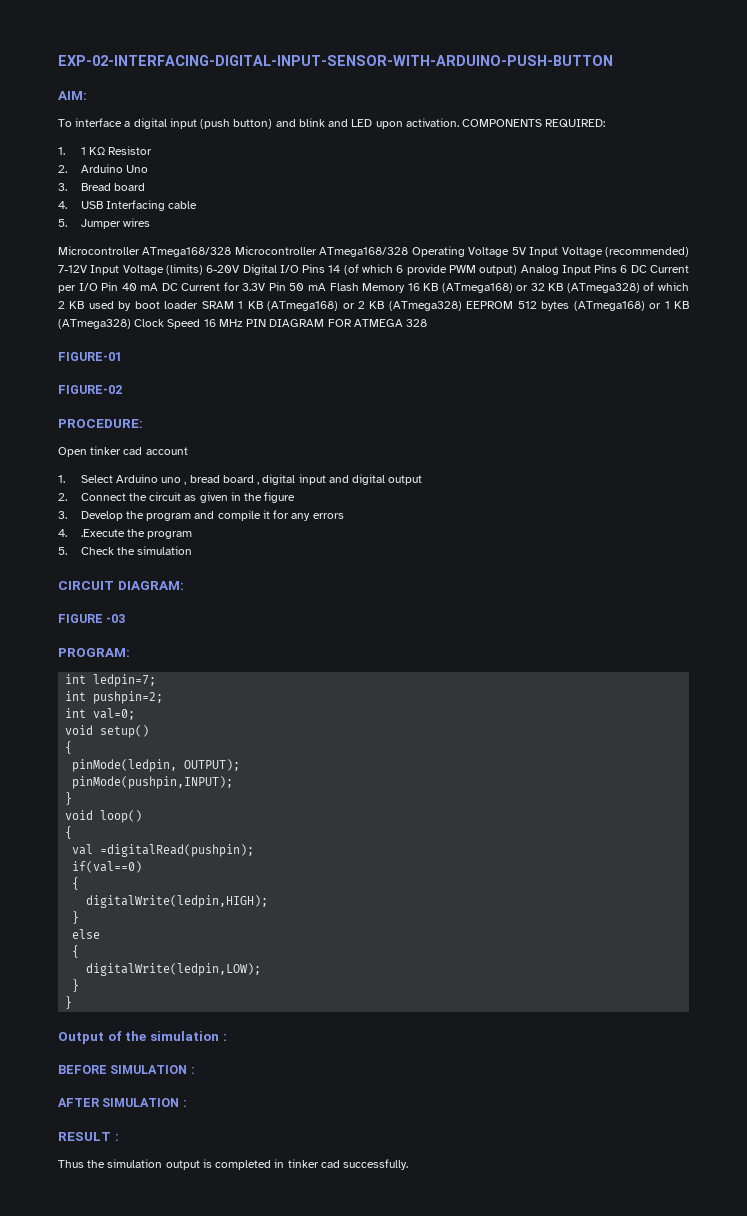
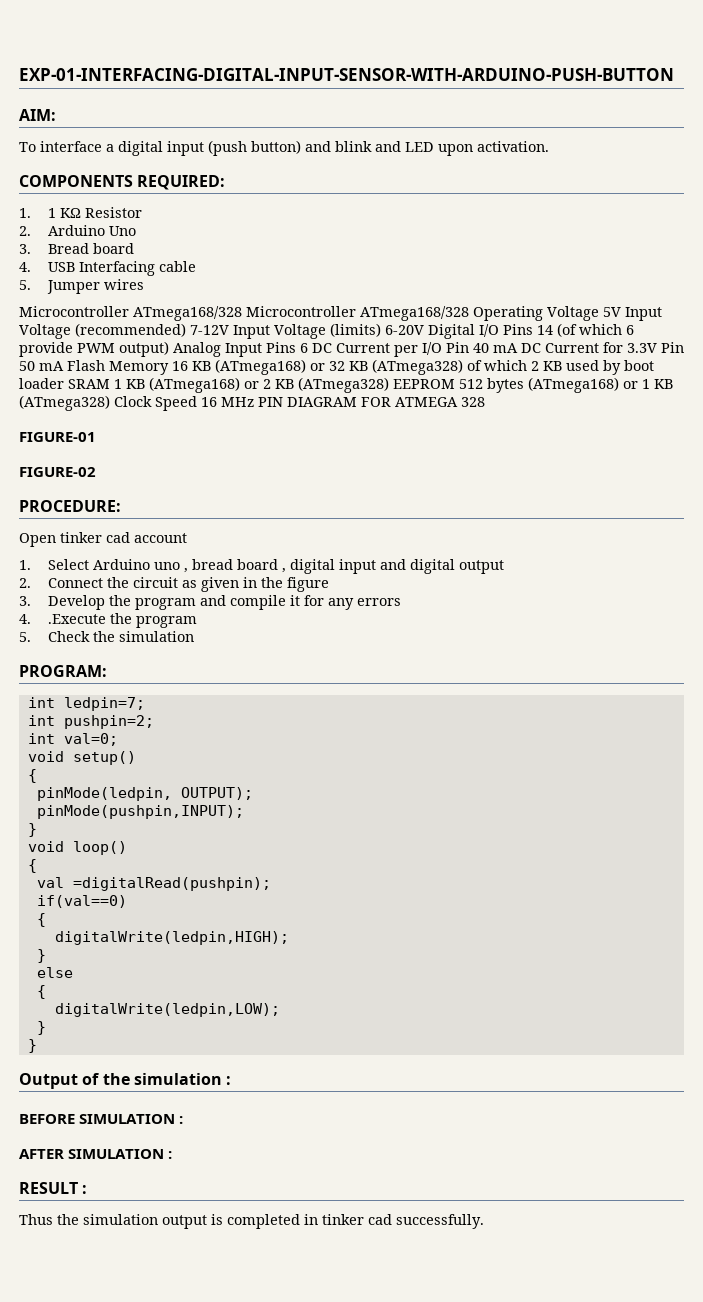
- EXP-02-INTERFACING-DIGITAL-INPUT-SENSOR-WITH-ARDUINO-PUSH-BUTTON
+ EXP-01-INTERFACING-DIGITAL-INPUT-SENSOR-WITH-ARDUINO-PUSH-BUTTON
- To interface a digital input (push button) and blink and LED upon activation. COMPONENTS REQUIRED:
+ To interface a digital input (push button) and blink and LED upon activation.
+ COMPONENTS REQUIRED:
- CIRCUIT DIAGRAM:
- FIGURE -03

